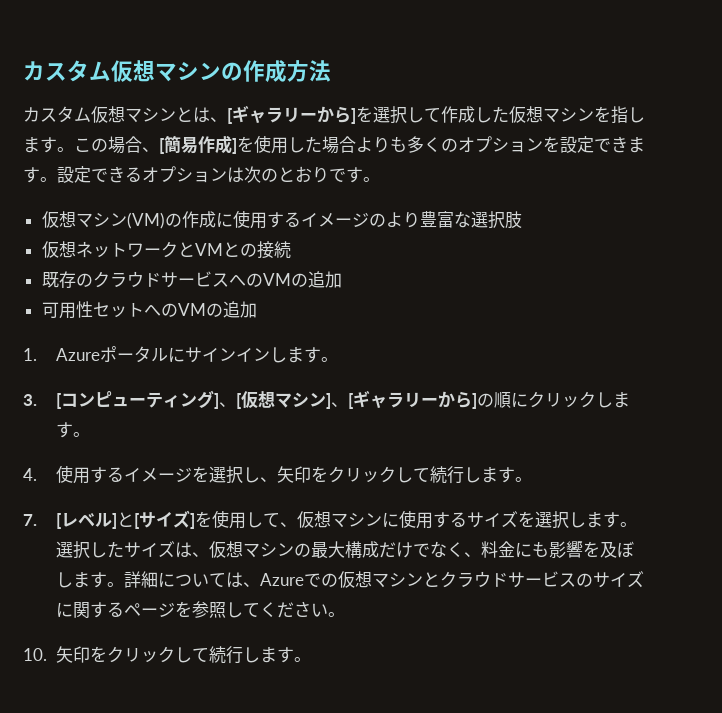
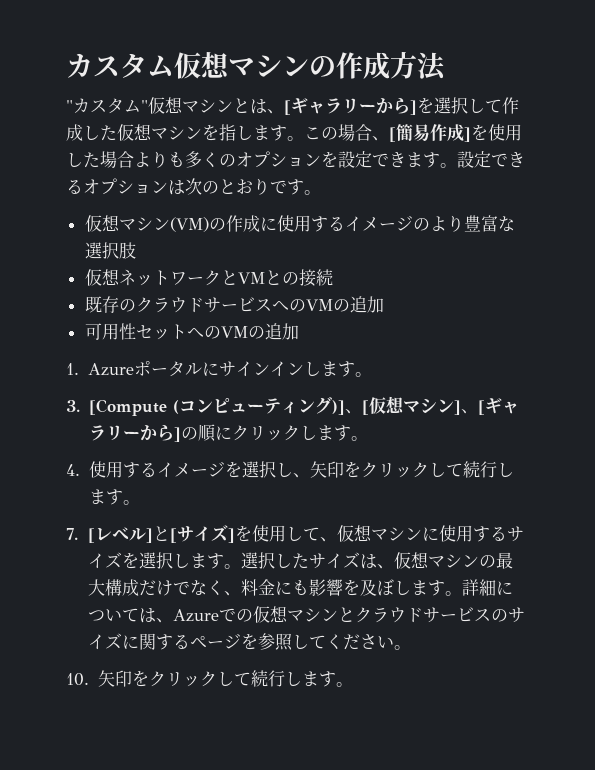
- カスタム仮想マシンとは、[ギャラリーから]を選択して作成した仮想マシンを指します。
+ "カスタム"仮想マシンとは、[ギャラリーから]を選択して作成した仮想マシンを指します。
- 3. [コンピューティング]、[仮想マシン]、[ギャラリーから]の順にクリックします。
+ 3. [Compute (コンピューティング)]、[仮想マシン]、[ギャラリーから]の順にクリックします。

